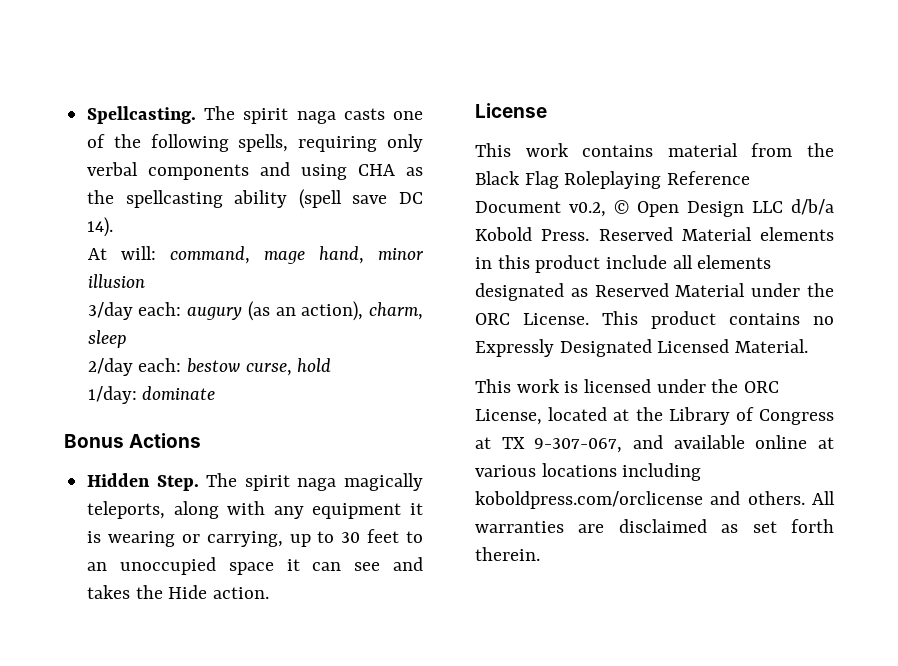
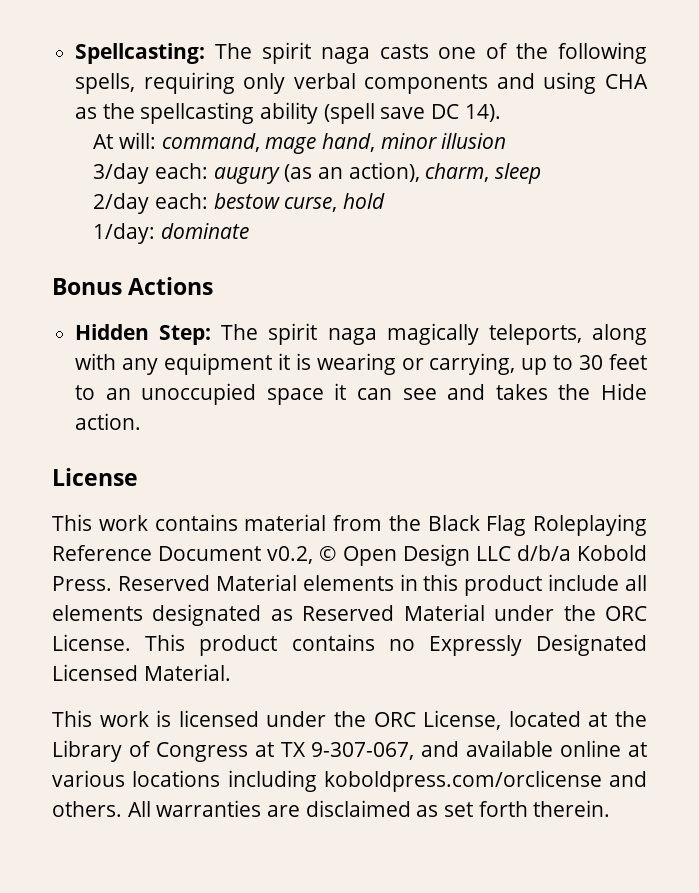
- Spellcasting. The spirit naga casts one of the following spells, requiring only verbal components and using CHA as the spellcasting ability (spell save DC 14).
+ Spellcasting: The spirit naga casts one of the following spells, requiring only verbal components and using CHA as the spellcasting ability (spell save DC 14).
- Hidden Step. The spirit naga magically teleports, along with any equipment it is wearing or carrying, up to 30 feet to an unoccupied space it can see and takes the Hide action.
+ Hidden Step: The spirit naga magically teleports, along with any equipment it is wearing or carrying, up to 30 feet to an unoccupied space it can see and takes the Hide action.

